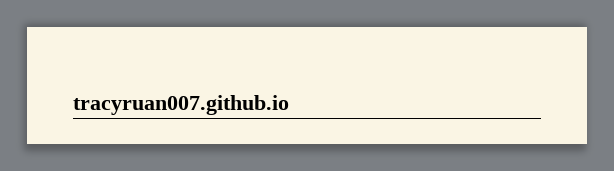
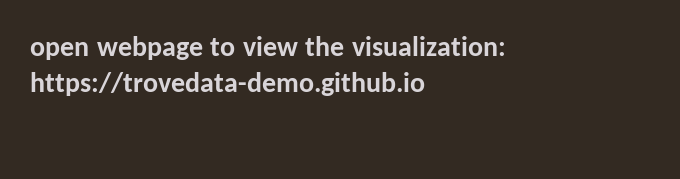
- tracyruan007.github.io
+ open webpage to view the visualization: https://trovedata-demo.github.io

